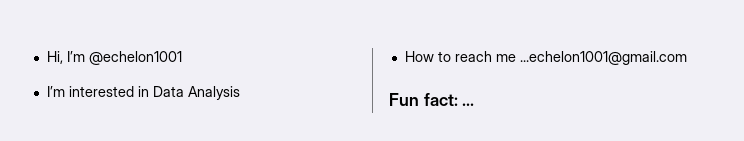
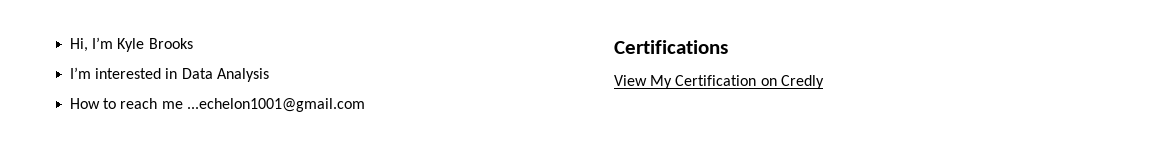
- Hi, I’m @echelon1001
+ Hi, I’m Kyle Brooks
- Fun fact: ...
+ Certifications
+ View My Certification on Credly

